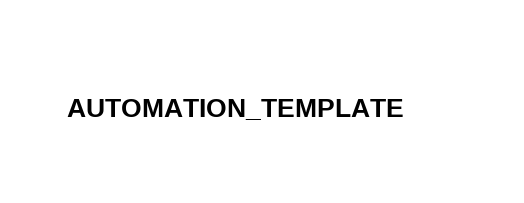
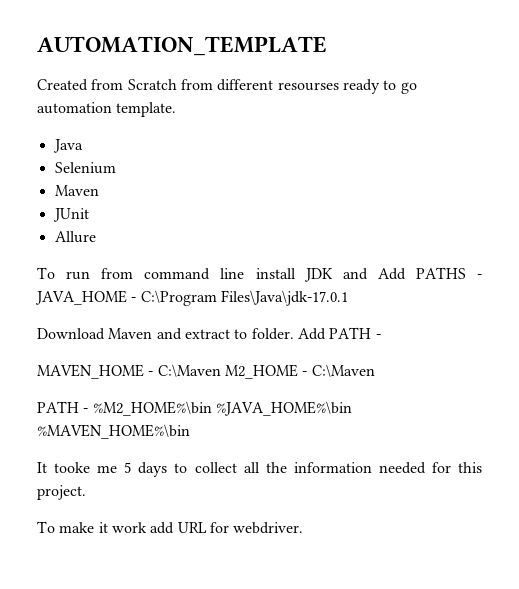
+ Created from Scratch from different resourses ready to go automation template.
+ Java
+ Selenium
+ Maven
+ JUnit
+ Allure
+ To run from command line install JDK and Add PATHS - JAVA_HOME - C:\Program Files\Java\jdk-17.0.1
+ Download Maven and extract to folder. Add PATH -
+ MAVEN_HOME - C:\Maven M2_HOME - C:\Maven
+ PATH - %M2_HOME%\bin %JAVA_HOME%\bin %MAVEN_HOME%\bin
+ It tooke me 5 days to collect all the information needed for this project.
+ To make it work add URL for webdriver.

